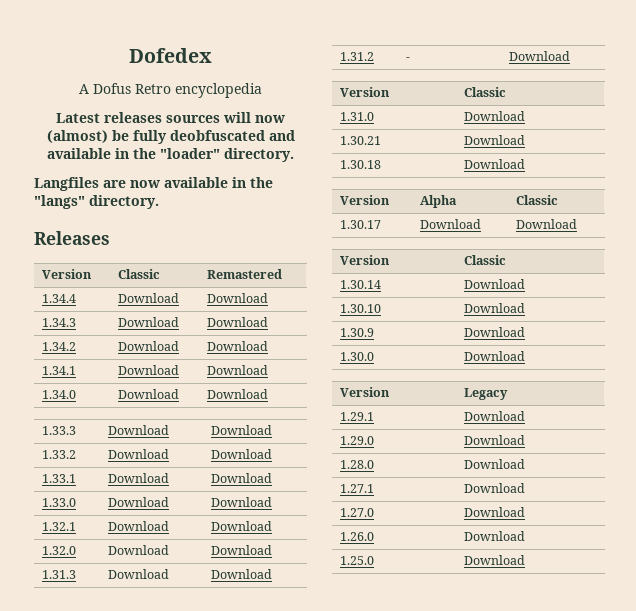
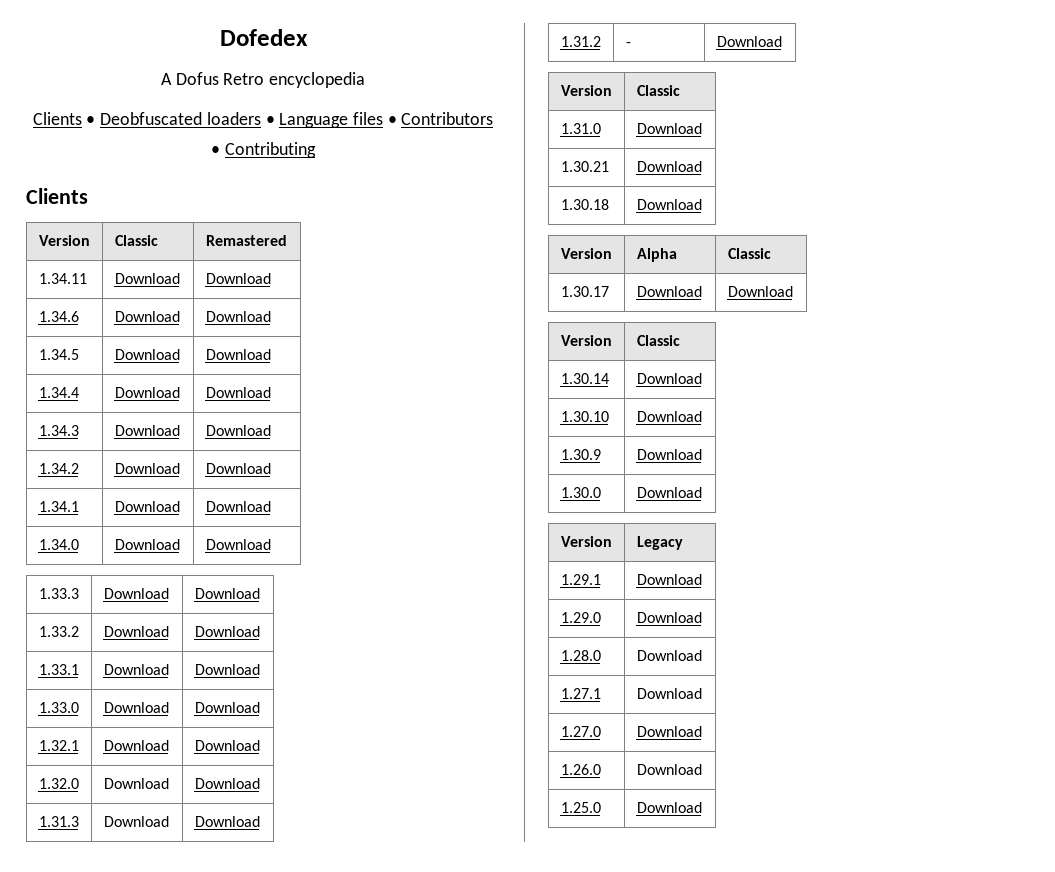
- Latest releases sources will now (almost) be fully deobfuscated and available in the "loader" directory.
- Langfiles are now available in the "langs" directory.
- Releases
+ Clients • Deobfuscated loaders • Language files • Contributors • Contributing
+ Clients
  Version | Classic | Remastered
+ 1.34.11 | Download | Download
+ 1.34.6 | Download | Download
+ 1.34.5 | Download | Download

